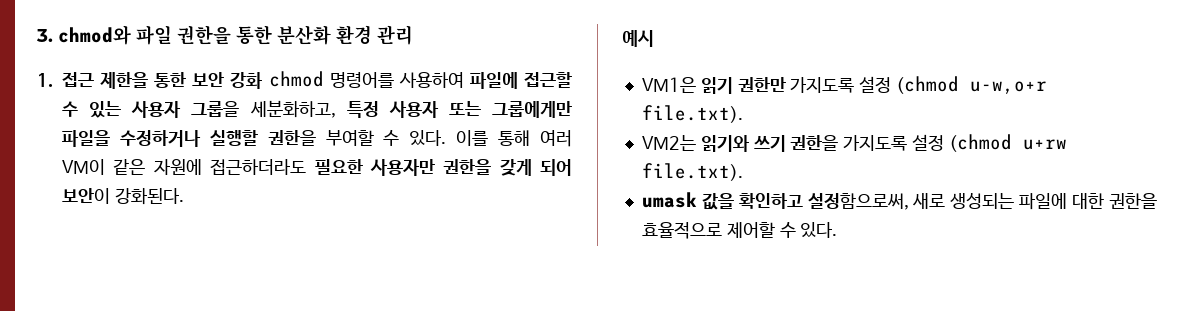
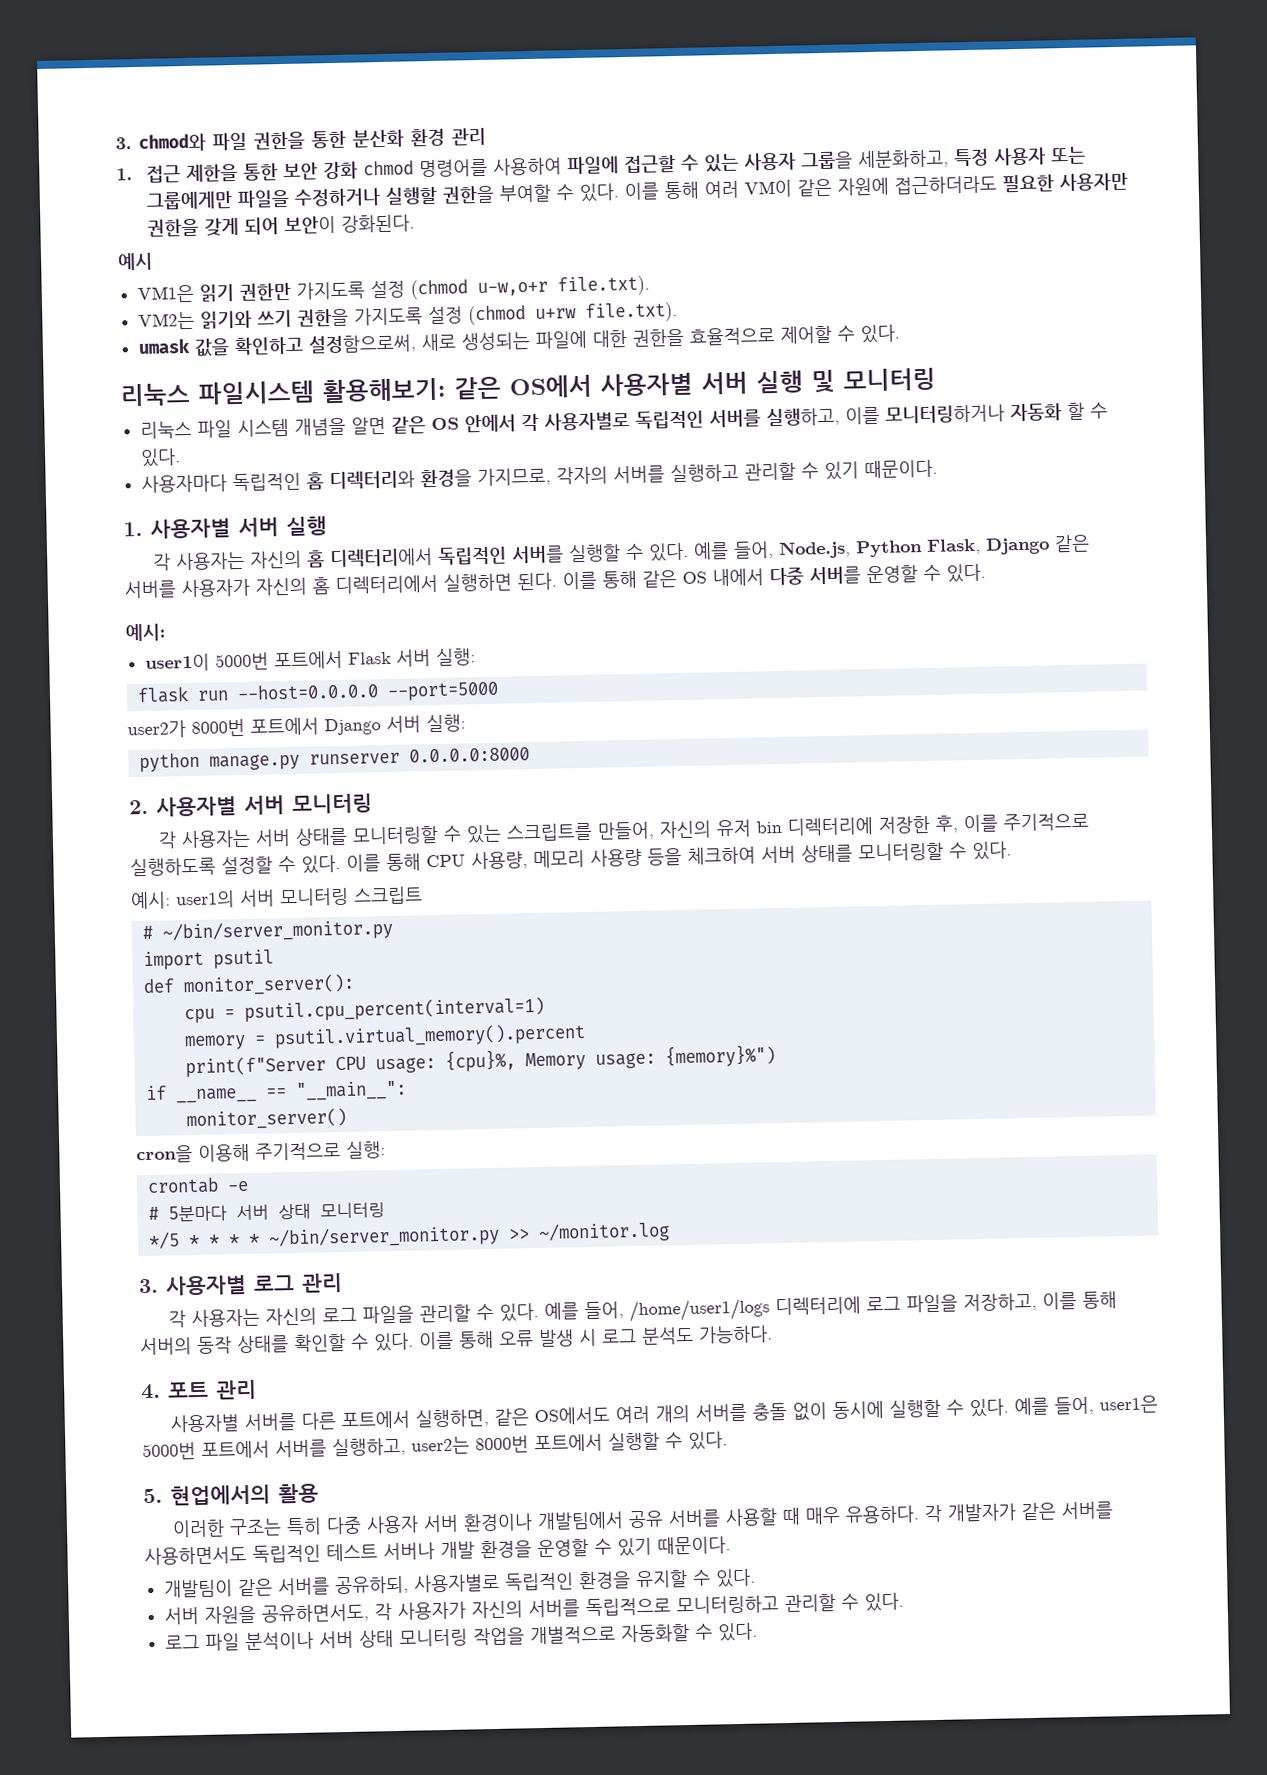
+ 리눅스 파일시스템 활용해보기: 같은 OS에서 사용자별 서버 실행 및 모니터링
+ 리눅스 파일 시스템 개념을 알면 같은 OS 안에서 각 사용자별로 독립적인 서버를 실행하고, 이를 모니터링하거나 자동화 할 수 있다.
+ 사용자마다 독립적인 홈 디렉터리와 환경을 가지므로, 각자의 서버를 실행하고 관리할 수 있기 때문이다.
+ 1. 사용자별 서버 실행
+ 각 사용자는 자신의 홈 디렉터리에서 독립적인 서버를 실행할 수 있다. 예를 들어, Node.js, Python Flask, Django 같은 서버를 사용자가 자신의 홈 디렉터리에서 실행하면 된다. 이를 통해 같은 OS 내에서 다중 서버를 운영할 수 있다.
+ 예시:
+ user1이 5000번 포트에서 Flask 서버 실행:
+ flask run --host=0.0.0.0 --port=5000
+ user2가 8000번 포트에서 Django 서버 실행:
+ python manage.py runserver 0.0.0.0:8000
+ 2. 사용자별 서버 모니터링
+ 각 사용자는 서버 상태를 모니터링할 수 있는 스크립트를 만들어, 자신의 유저 bin 디렉터리에 저장한 후, 이를 주기적으로 실행하도록 설정할 수 있다. 이를 통해 CPU 사용량, 메모리 사용량 등을 체크하여 서버 상태를 모니터링할 수 있다.
+ 예시: user1의 서버 모니터링 스크립트
+ # ~/bin/server_monitor.py
+ import psutil
+ def monitor_server():
+ cpu = psutil.cpu_percent(interval=1)
+ memory = psutil.virtual_memory().percent
+ print(f"Server CPU usage: {cpu}%, Memory usage: {memory}%")
+ if __name__ == "__main__":
+ monitor_server()
+ cron을 이용해 주기적으로 실행:
+ crontab -e
+ # 5분마다 서버 상태 모니터링
+ */5 * * * * ~/bin/server_monitor.py >> ~/monitor.log
+ 3. 사용자별 로그 관리
+ 각 사용자는 자신의 로그 파일을 관리할 수 있다. 예를 들어, /home/user1/logs 디렉터리에 로그 파일을 저장하고, 이를 통해 서버의 동작 상태를 확인할 수 있다. 이를 통해 오류 발생 시 로그 분석도 가능하다.
+ 4. 포트 관리
+ 사용자별 서버를 다른 포트에서 실행하면, 같은 OS에서도 여러 개의 서버를 충돌 없이 동시에 실행할 수 있다. 예를 들어, user1은 5000번 포트에서 서버를 실행하고, user2는 8000번 포트에서 실행할 수 있다.
+ 5. 현업에서의 활용
+ 이러한 구조는 특히 다중 사용자 서버 환경이나 개발팀에서 공유 서버를 사용할 때 매우 유용하다. 각 개발자가 같은 서버를 사용하면서도 독립적인 테스트 서버나 개발 환경을 운영할 수 있기 때문이다.
+ 개발팀이 같은 서버를 공유하되, 사용자별로 독립적인 환경을 유지할 수 있다.
+ 서버 자원을 공유하면서도, 각 사용자가 자신의 서버를 독립적으로 모니터링하고 관리할 수 있다.
+ 로그 파일 분석이나 서버 상태 모니터링 작업을 개별적으로 자동화할 수 있다.

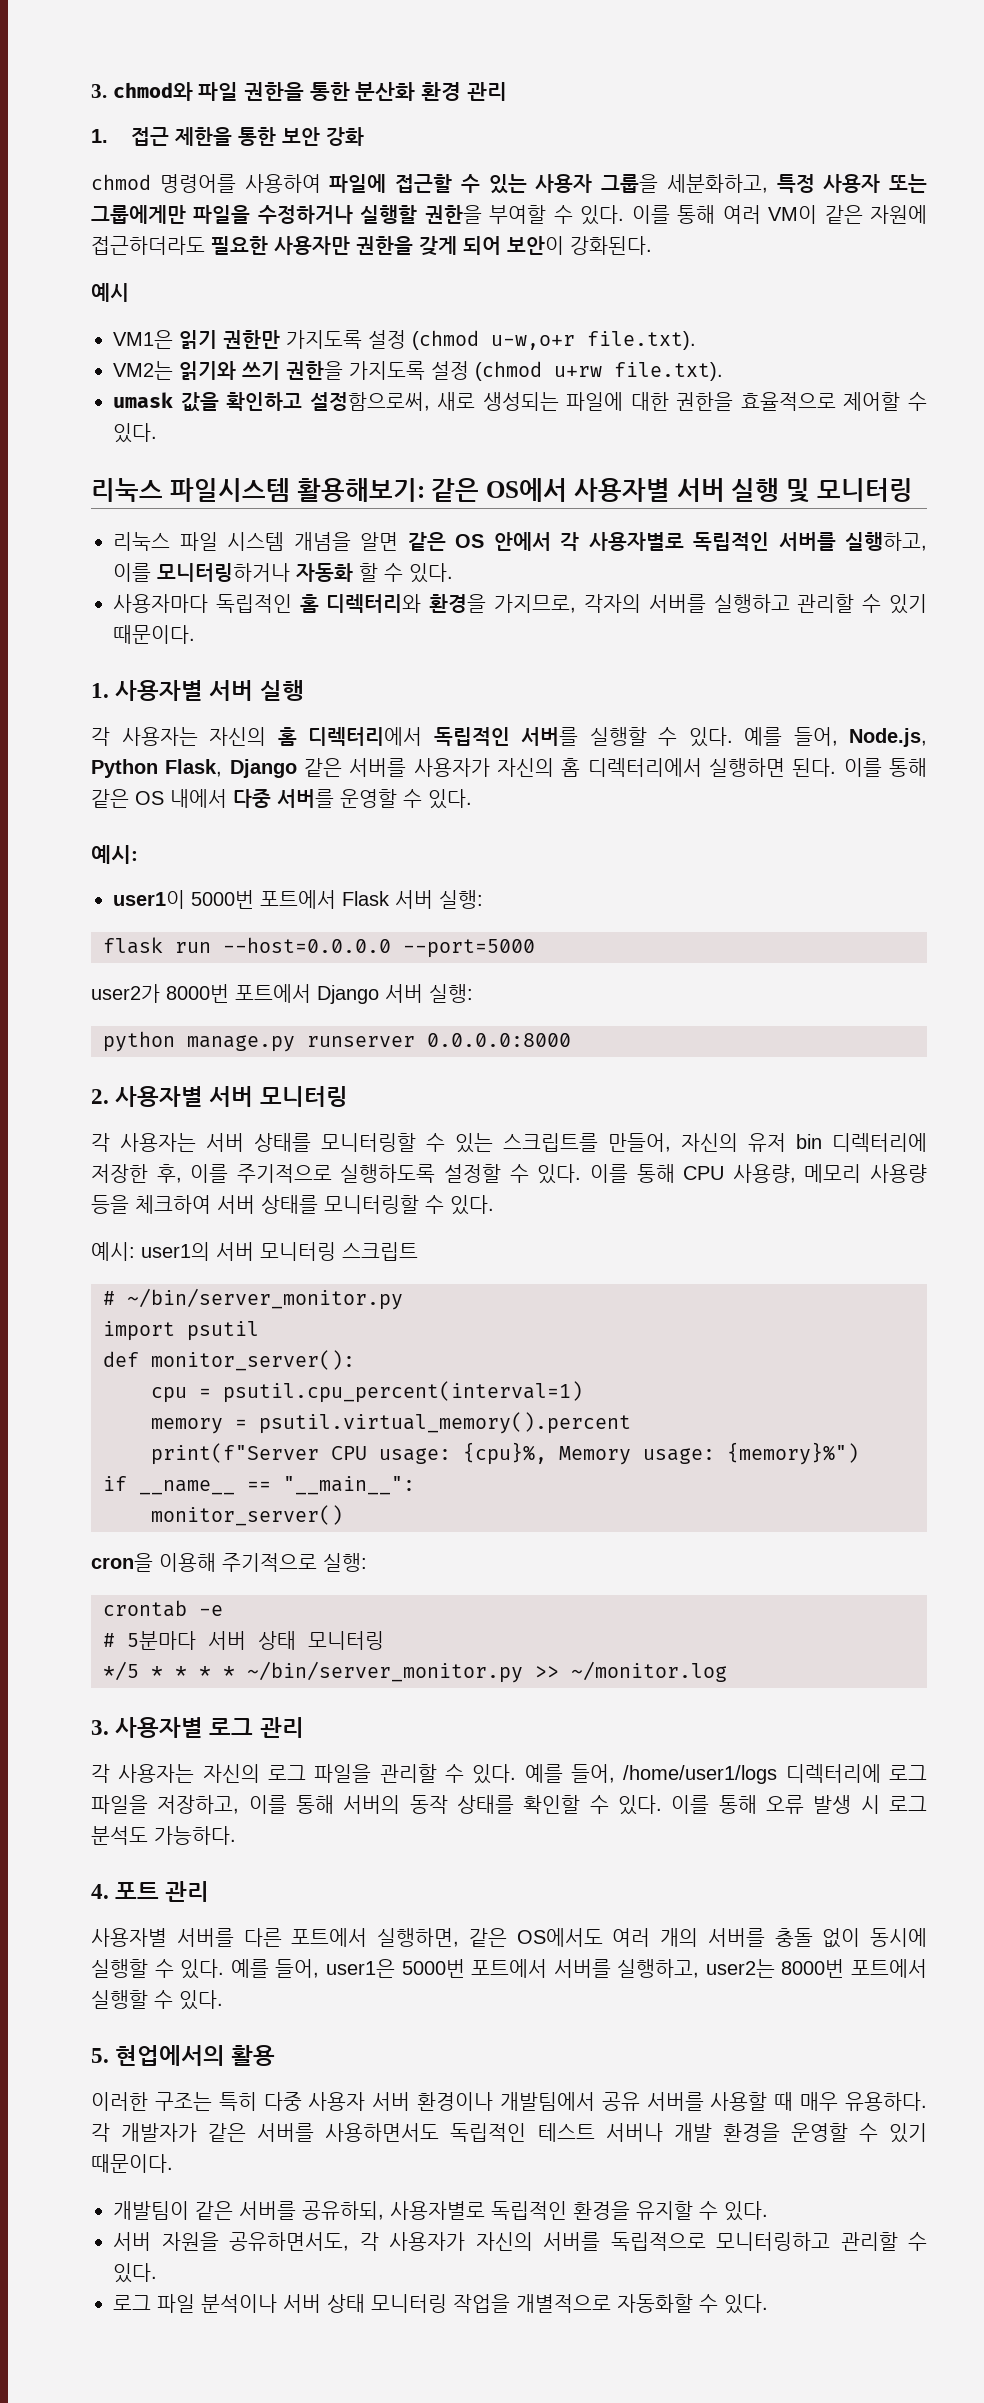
- 1. 접근 제한을 통한 보안 강화 chmod 명령어를 사용하여 파일에 접근할 수 있는 사용자 그룹을 세분화하고, 특정 사용자 또는 그룹에게만 파일을 수정하거나 실행할 권한을 부여할 수 있다.
+ 1. 접근 제한을 통한 보안 강화
+ chmod 명령어를 사용하여 파일에 접근할 수 있는 사용자 그룹을 세분화하고, 특정 사용자 또는 그룹에게만 파일을 수정하거나 실행할 권한을 부여할 수 있다.

